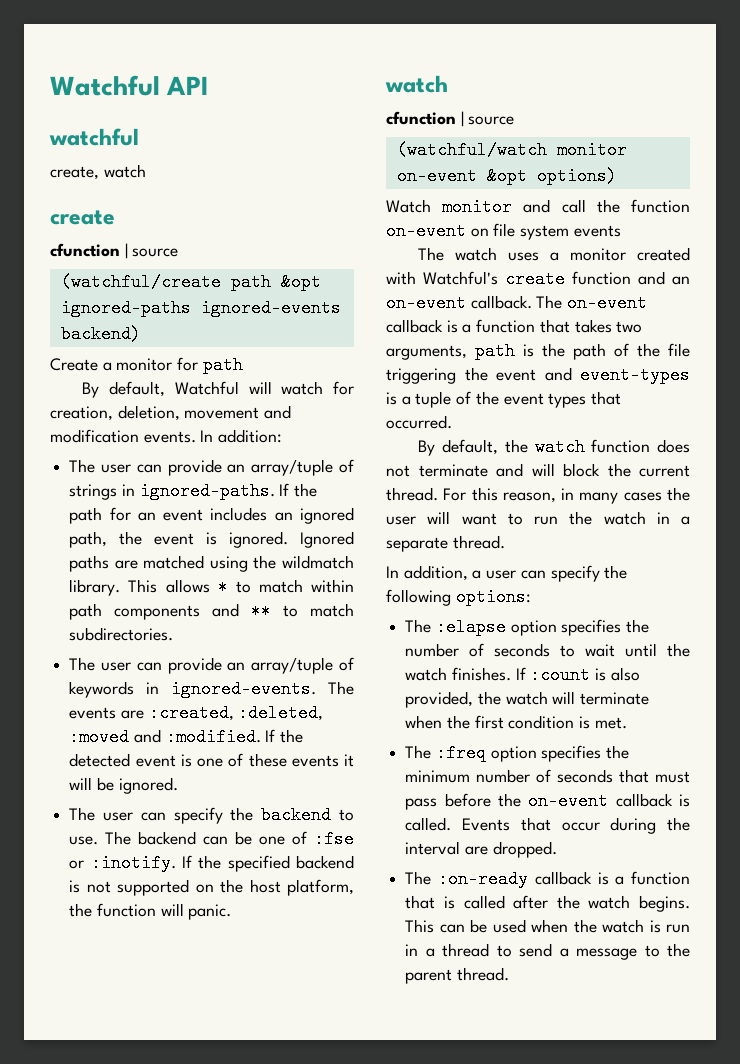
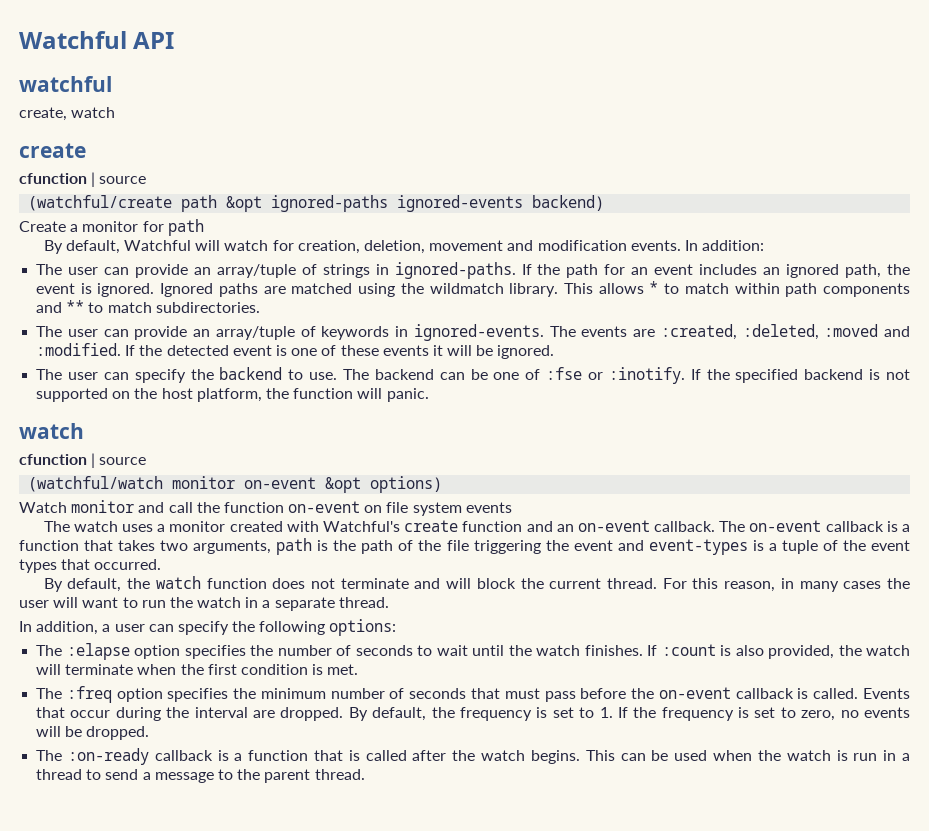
+ By default, the frequency is set to 1. If the frequency is set to zero, no events will be dropped.

